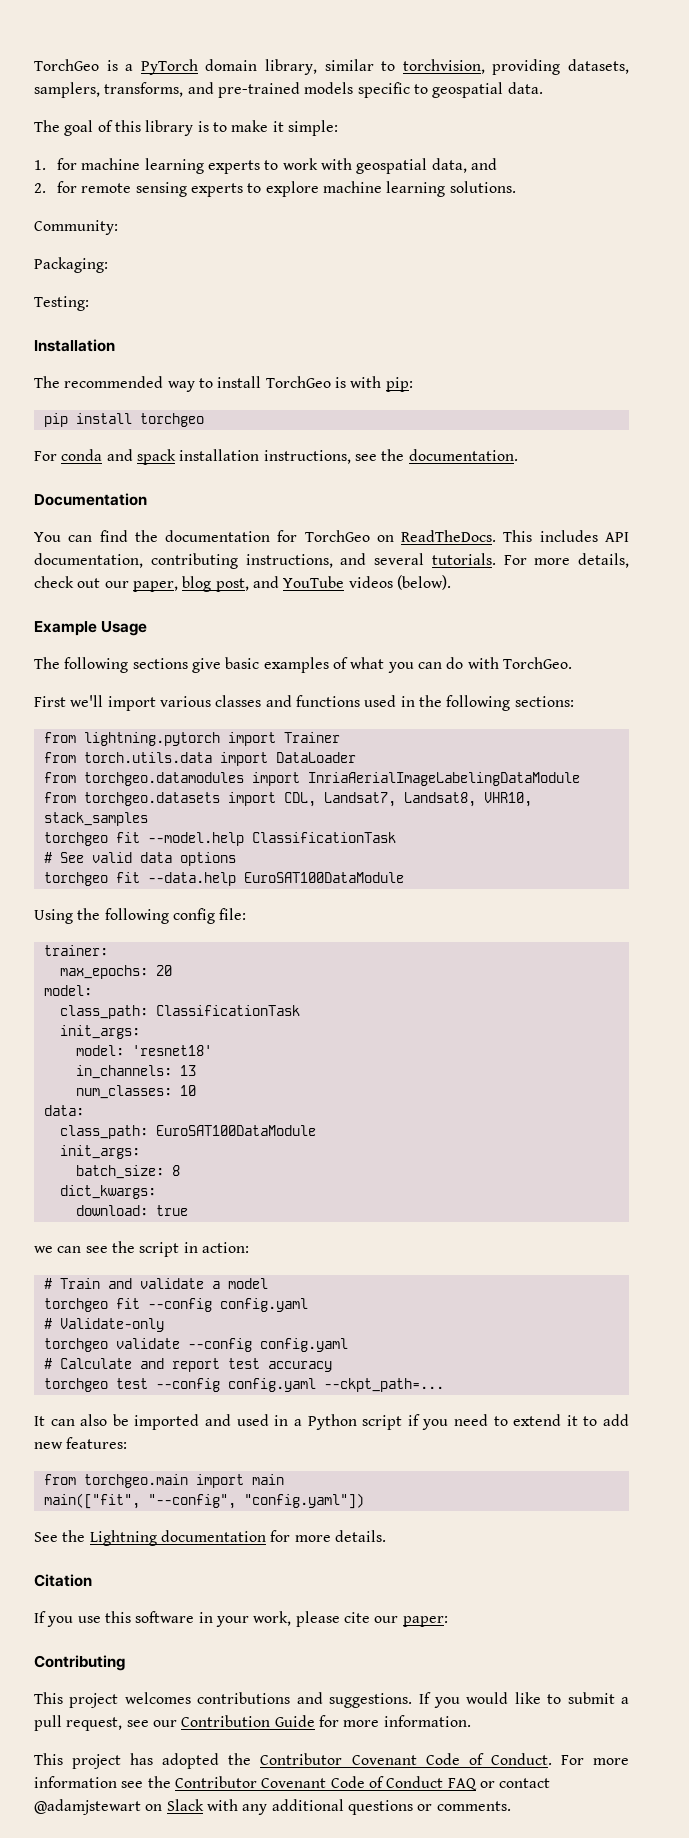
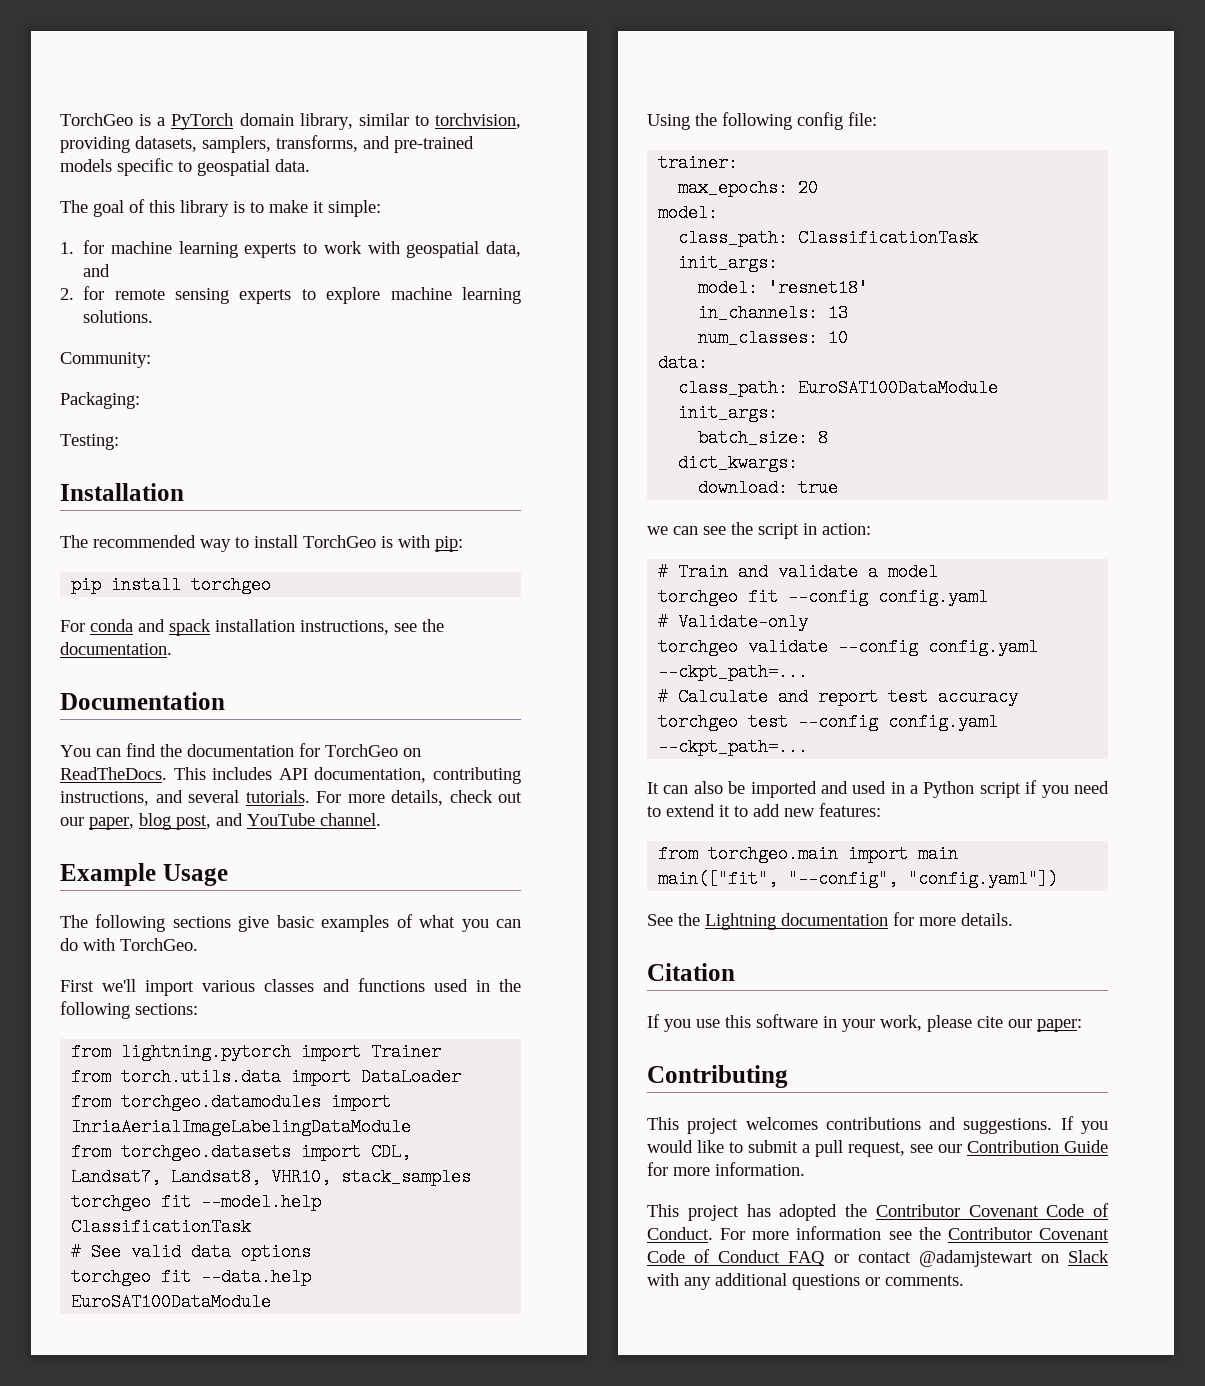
- For more details, check out our paper, blog post, and YouTube videos (below).
+ For more details, check out our paper, blog post, and YouTube channel.
- torchgeo validate --config config.yaml
+ torchgeo validate --config config.yaml --ckpt_path=...

